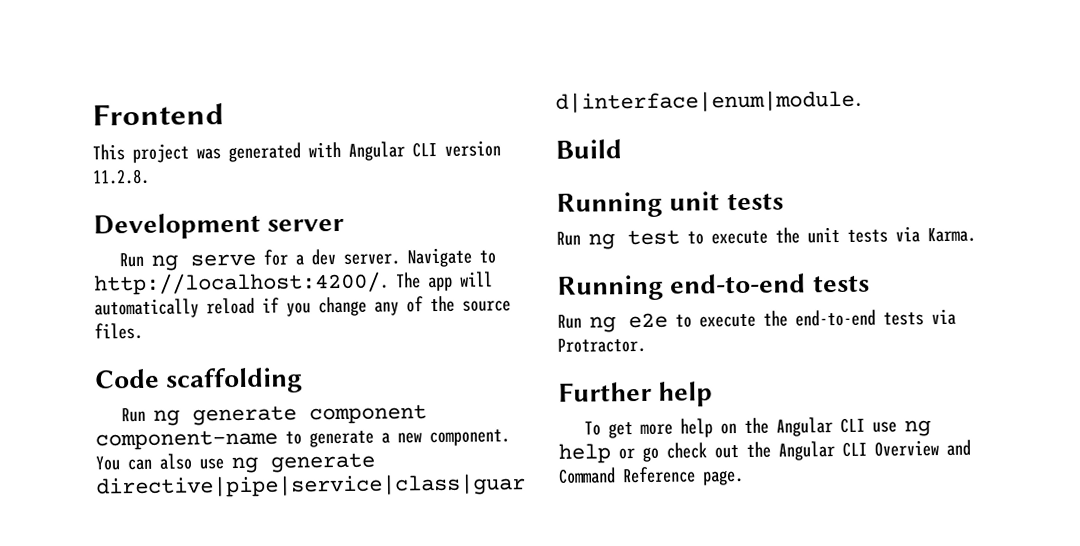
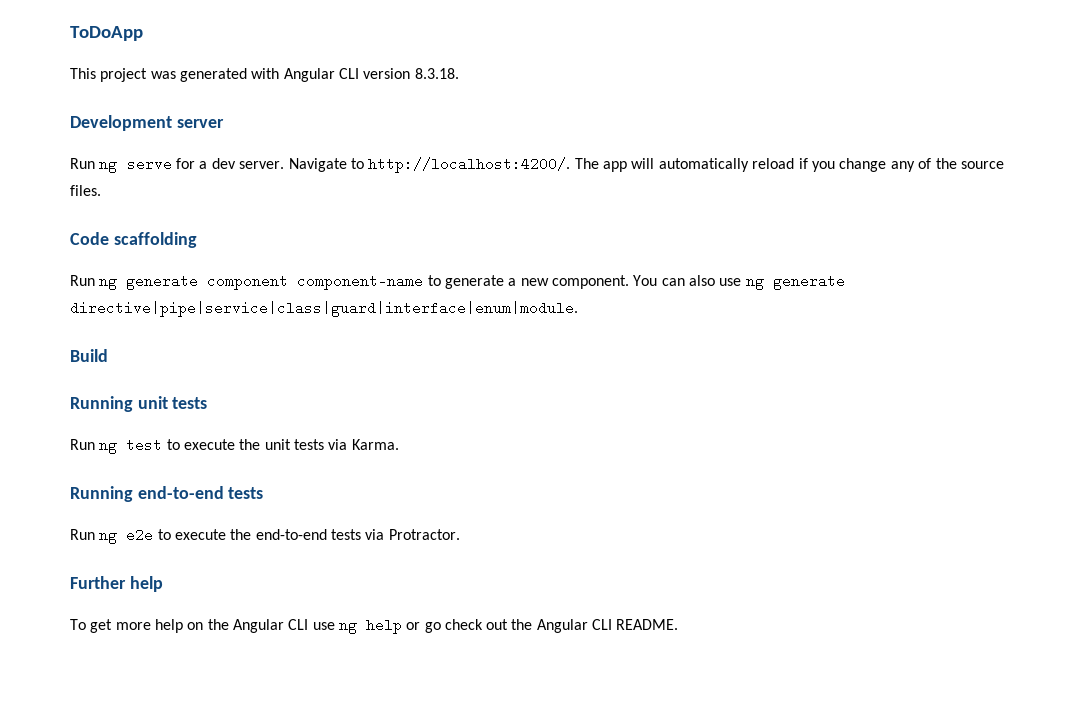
- Frontend
+ ToDoApp
- This project was generated with Angular CLI version 11.2.8.
+ This project was generated with Angular CLI version 8.3.18.
- To get more help on the Angular CLI use ng help or go check out the Angular CLI Overview and Command Reference page.
+ To get more help on the Angular CLI use ng help or go check out the Angular CLI README.

